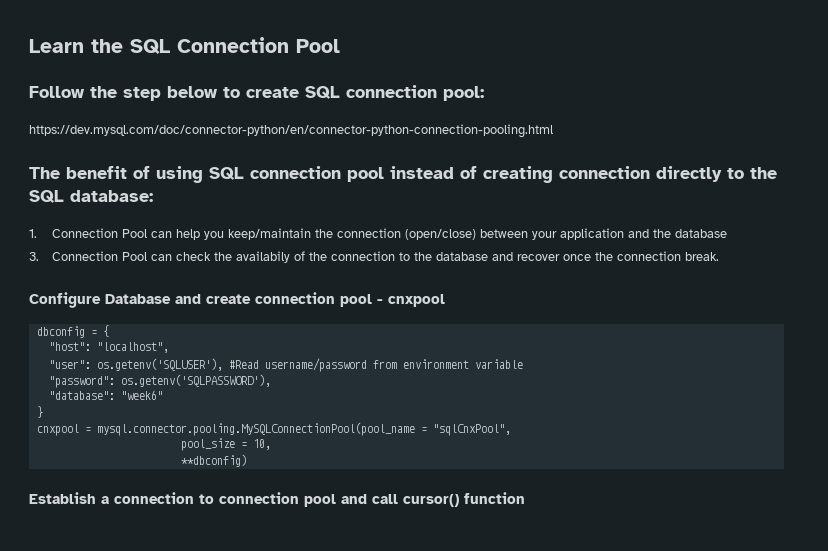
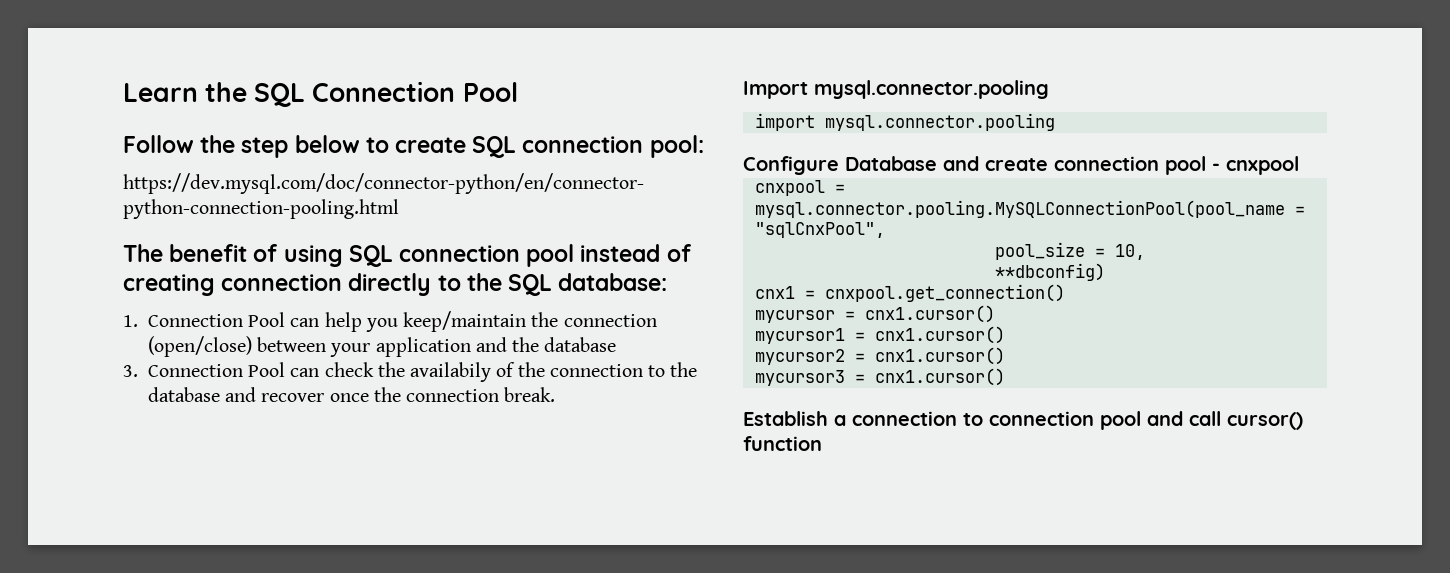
+ Import mysql.connector.pooling
+ import mysql.connector.pooling
- dbconfig = {
- "host": "localhost",
- "user": os.getenv('SQLUSER'), #Read username/password from environment variable
- "password": os.getenv('SQLPASSWORD'),
- "database": "week6"
- }
+ cnx1 = cnxpool.get_connection()
+ mycursor = cnx1.cursor()
+ mycursor1 = cnx1.cursor()
+ mycursor2 = cnx1.cursor()
+ mycursor3 = cnx1.cursor()

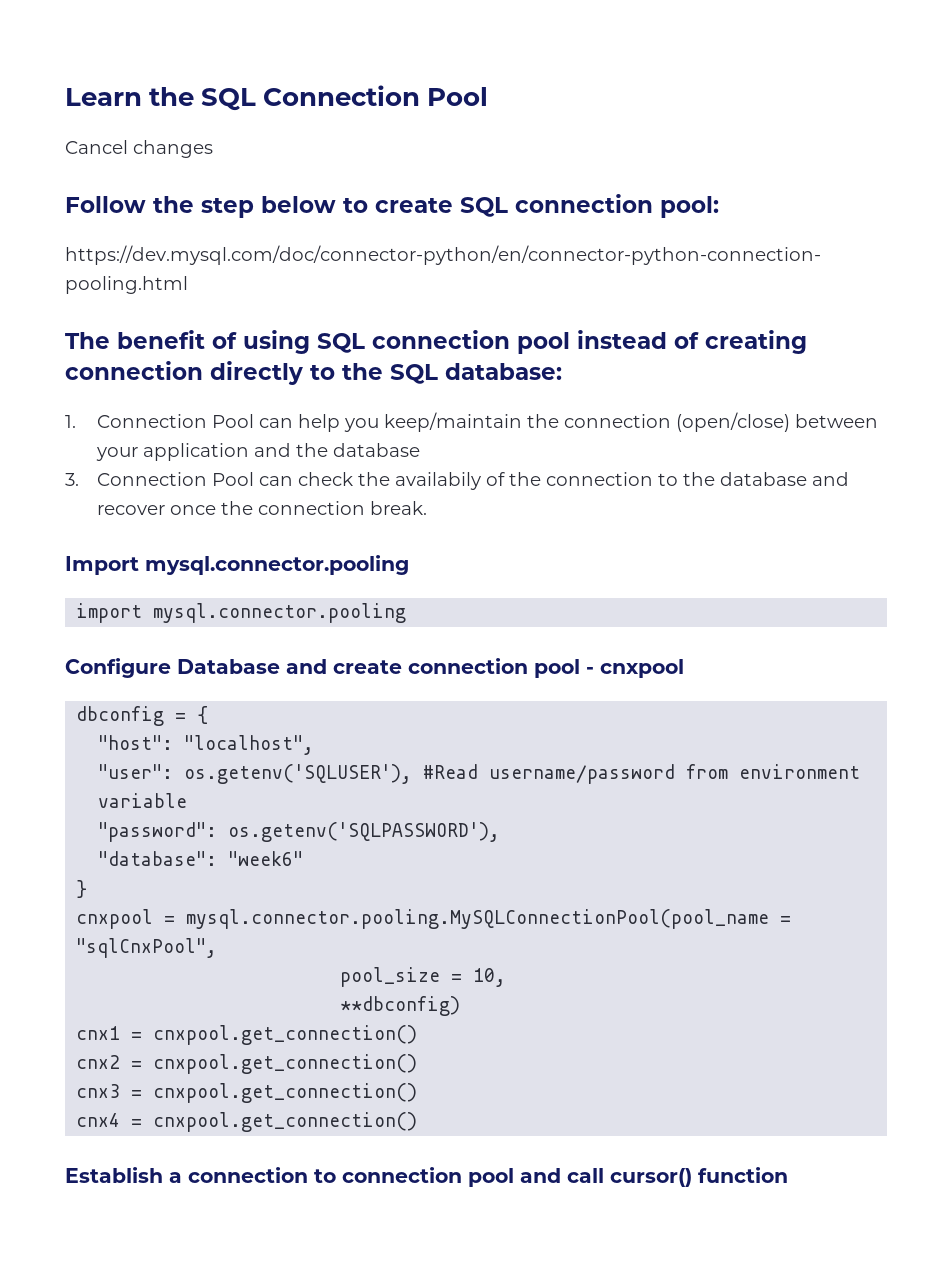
+ Cancel changes
+ dbconfig = {
+ "host": "localhost",
+ "user": os.getenv('SQLUSER'), #Read username/password from environment variable
+ "password": os.getenv('SQLPASSWORD'),
+ "database": "week6"
+ }
- mycursor = cnx1.cursor()
- mycursor1 = cnx1.cursor()
- mycursor2 = cnx1.cursor()
- mycursor3 = cnx1.cursor()
+ cnx2 = cnxpool.get_connection()
+ cnx3 = cnxpool.get_connection()
+ cnx4 = cnxpool.get_connection()

